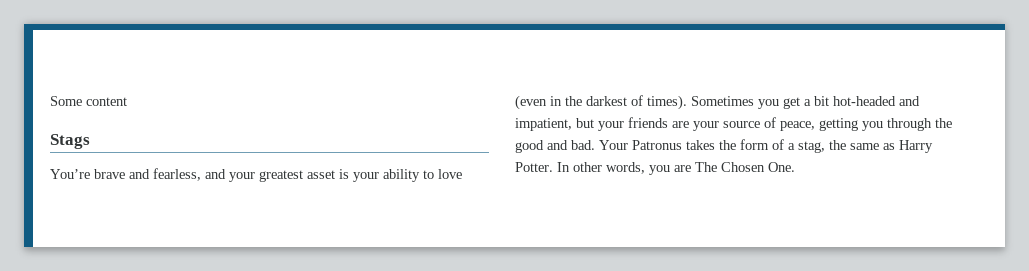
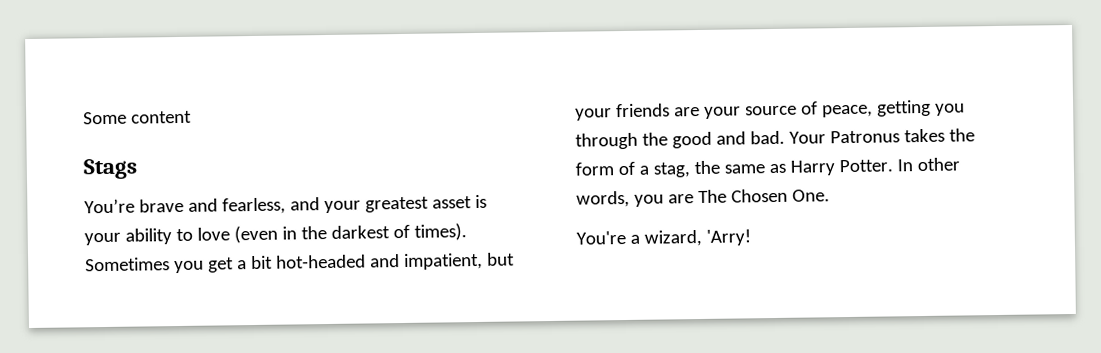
+ You're a wizard, 'Arry!

